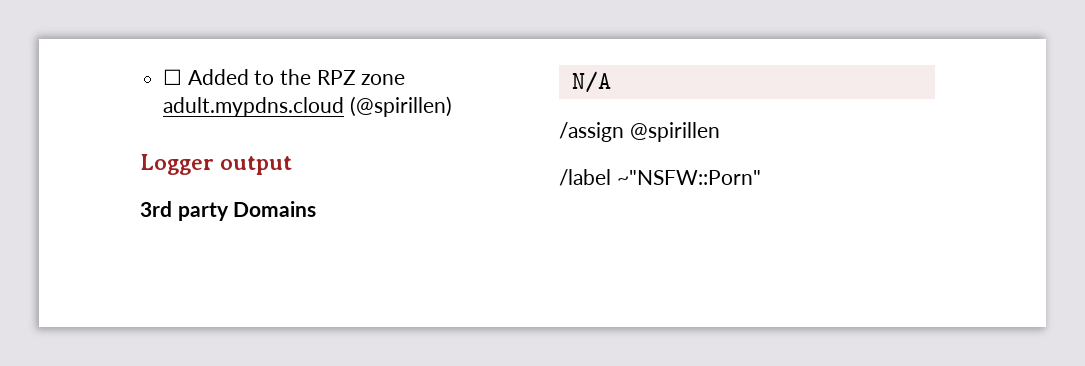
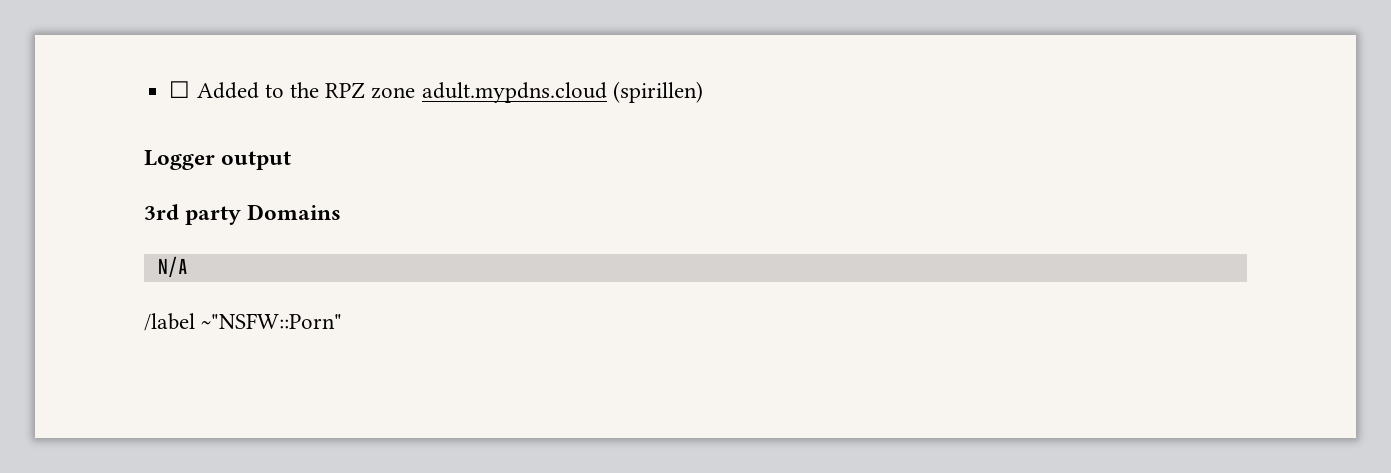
- ☐ Added to the RPZ zone adult.mypdns.cloud (@spirillen)
+ ☐ Added to the RPZ zone adult.mypdns.cloud (spirillen)
- /assign @spirillen

